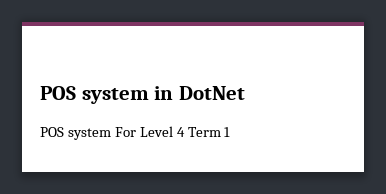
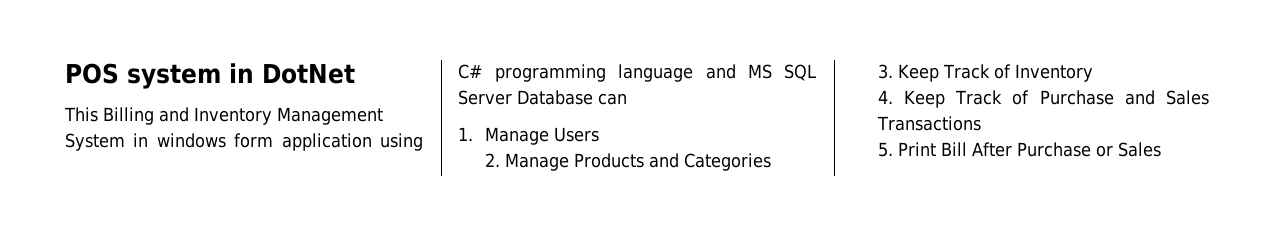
- POS system For Level 4 Term 1
+ This Billing and Inventory Management System in windows form application using C# programming language and MS SQL Server Database can
+ 1. Manage Users
+ 2. Manage Products and Categories
+ 3. Keep Track of Inventory
+ 4. Keep Track of Purchase and Sales Transactions
+ 5. Print Bill After Purchase or Sales

